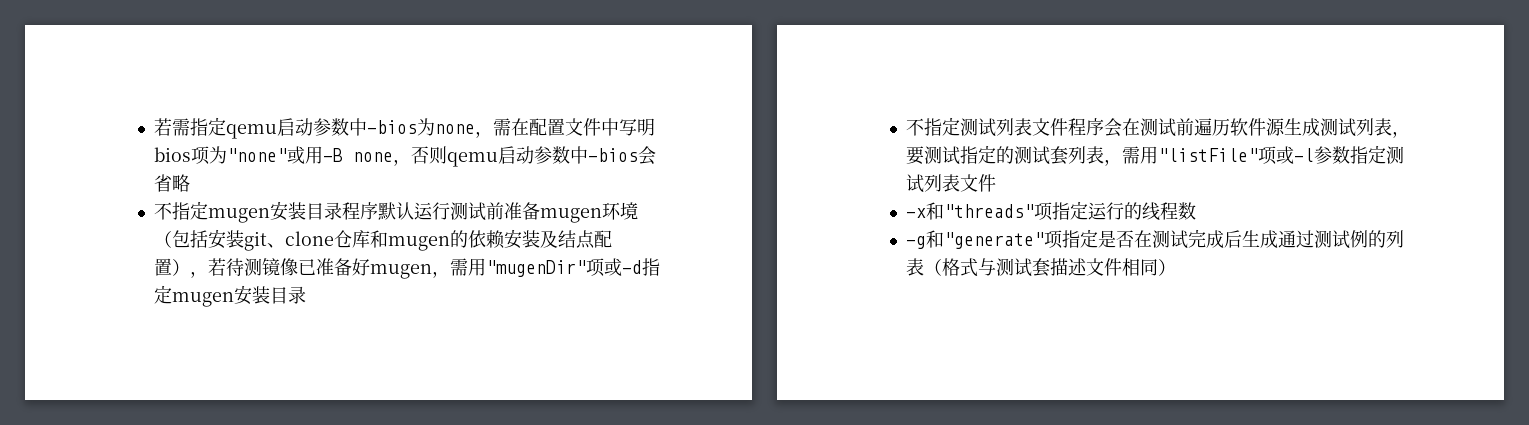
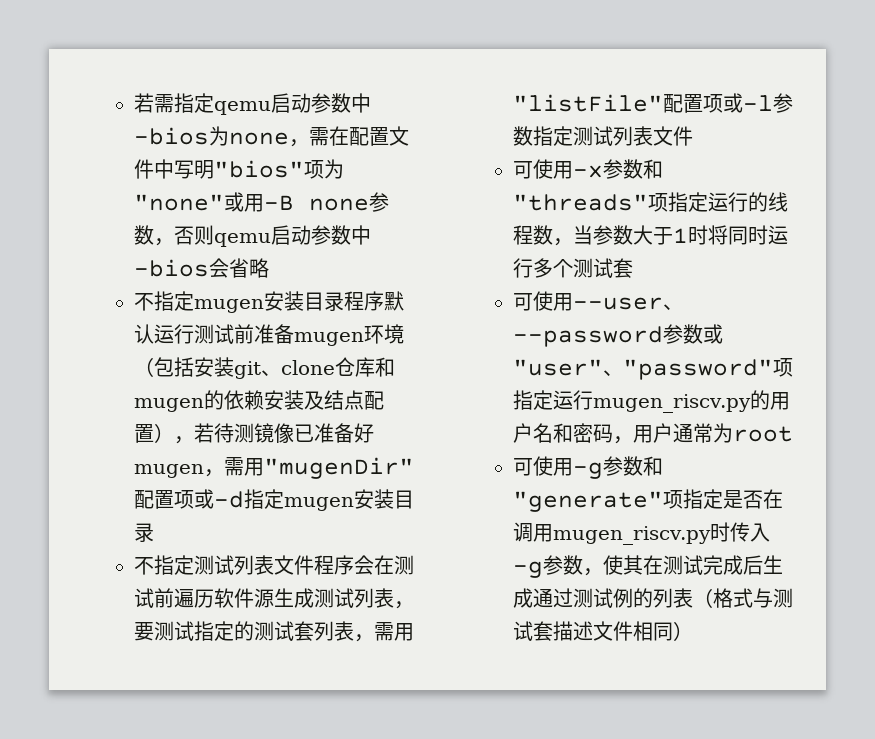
- 若需指定qemu启动参数中-bios为none，需在配置文件中写明bios项为"none"或用-B none，否则qemu启动参数中-bios会省略
+ 若需指定qemu启动参数中-bios为none，需在配置文件中写明"bios"项为"none"或用-B none参数，否则qemu启动参数中-bios会省略
- 不指定mugen安装目录程序默认运行测试前准备mugen环境（包括安装git、clone仓库和mugen的依赖安装及结点配置），若待测镜像已准备好mugen，需用"mugenDir"项或-d指定mugen安装目录
+ 不指定mugen安装目录程序默认运行测试前准备mugen环境（包括安装git、clone仓库和mugen的依赖安装及结点配置），若待测镜像已准备好mugen，需用"mugenDir"配置项或-d指定mugen安装目录
- 不指定测试列表文件程序会在测试前遍历软件源生成测试列表，要测试指定的测试套列表，需用"listFile"项或-l参数指定测试列表文件
+ 不指定测试列表文件程序会在测试前遍历软件源生成测试列表，要测试指定的测试套列表，需用"listFile"配置项或-l参数指定测试列表文件
- -x和"threads"项指定运行的线程数
- -g和"generate"项指定是否在测试完成后生成通过测试例的列表（格式与测试套描述文件相同）
+ 可使用-x参数和"threads"项指定运行的线程数，当参数大于1时将同时运行多个测试套
+ 可使用--user、--password参数或"user"、"password"项指定运行mugen_riscv.py的用户名和密码，用户通常为root
+ 可使用-g参数和"generate"项指定是否在调用mugen_riscv.py时传入-g参数，使其在测试完成后生成通过测试例的列表（格式与测试套描述文件相同）

